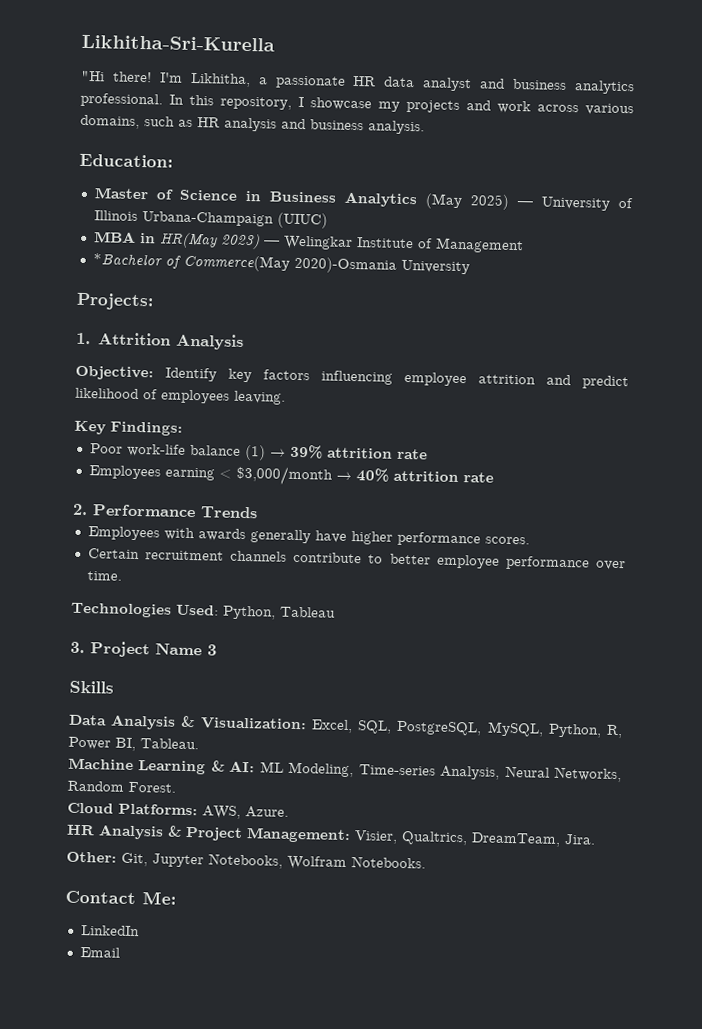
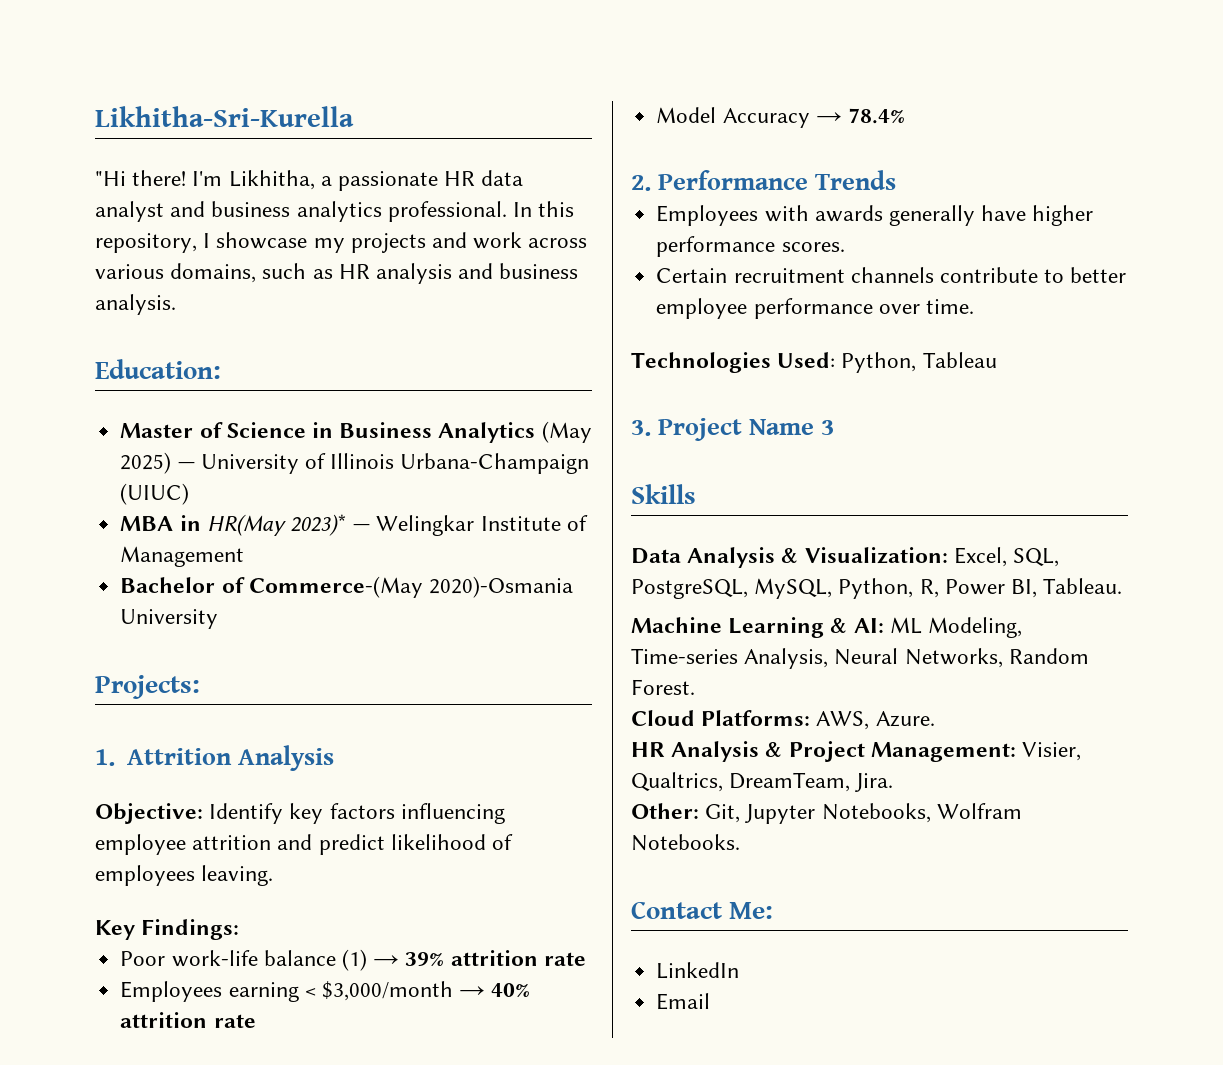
- MBA in HR(May 2023) — Welingkar Institute of Management
+ MBA in HR(May 2023)* — Welingkar Institute of Management
- *Bachelor of Commerce(May 2020)-Osmania University
+ Bachelor of Commerce-(May 2020)-Osmania University
+ Model Accuracy → 78.4%

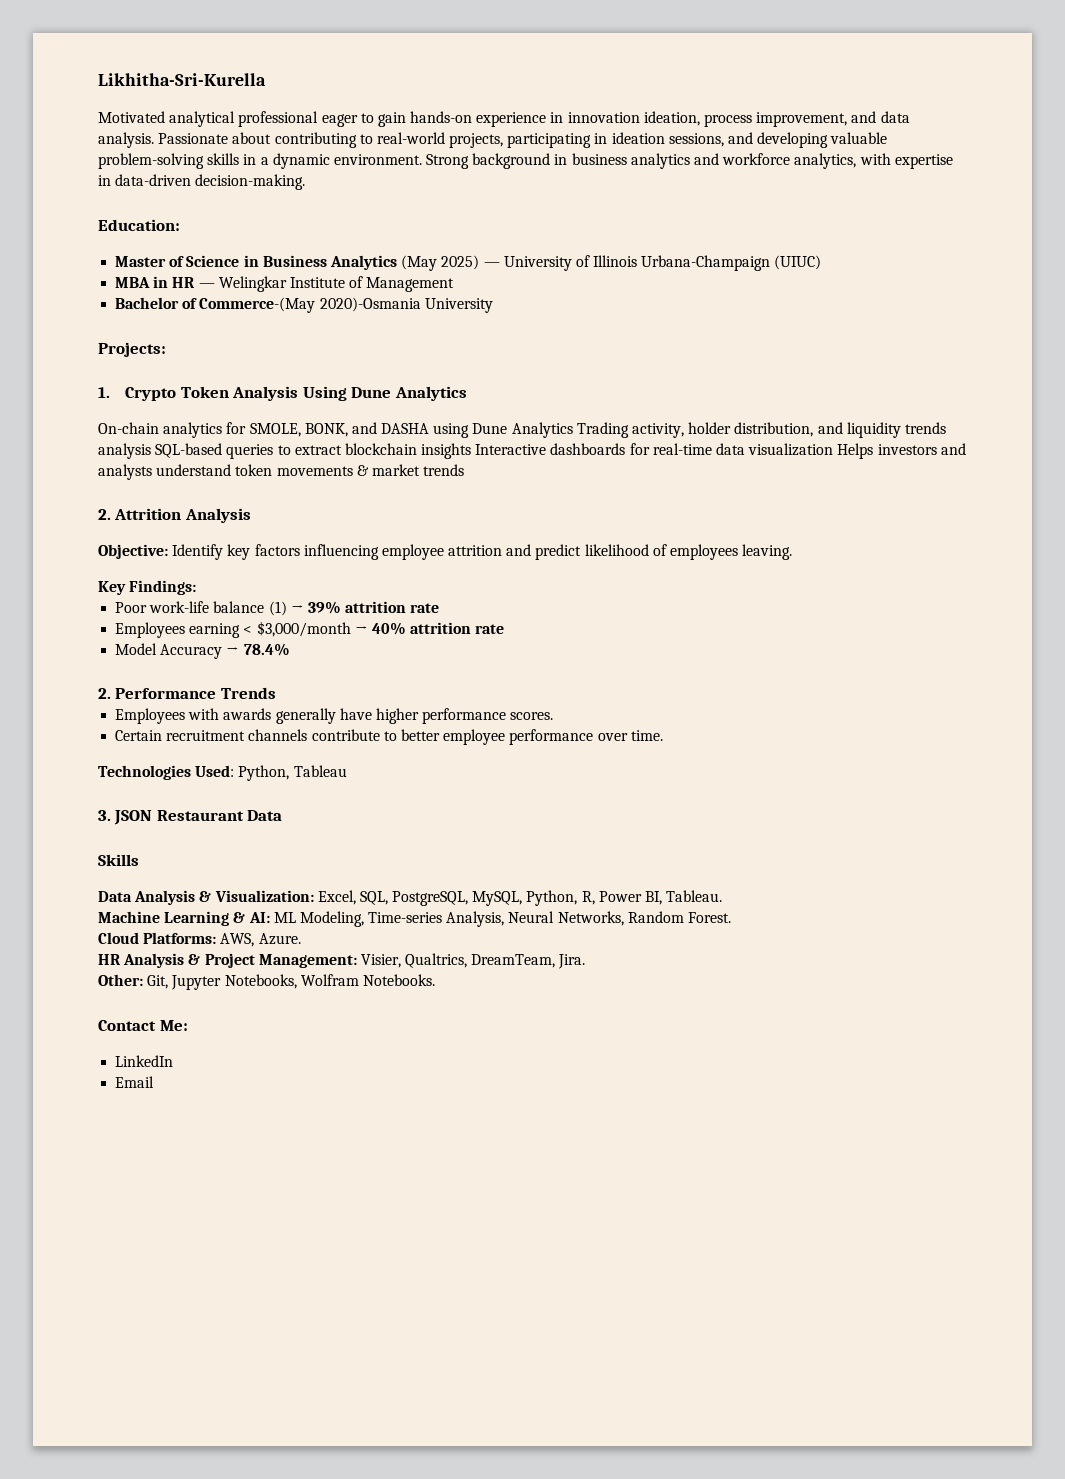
- "Hi there! I'm Likhitha, a passionate HR data analyst and business analytics professional. In this repository, I showcase my projects and work across various domains, such as HR analysis and business analysis.
+ Motivated analytical professional eager to gain hands-on experience in innovation ideation, process improvement, and data analysis. Passionate about contributing to real-world projects, participating in ideation sessions, and developing valuable problem-solving skills in a dynamic environment. Strong background in business analytics and workforce analytics, with expertise in data-driven decision-making.
- MBA in HR(May 2023)* — Welingkar Institute of Management
+ MBA in HR — Welingkar Institute of Management
- 1. Attrition Analysis
+ 1. Crypto Token Analysis Using Dune Analytics
+ On-chain analytics for SMOLE, BONK, and DASHA using Dune Analytics Trading activity, holder distribution, and liquidity trends analysis SQL-based queries to extract blockchain insights Interactive dashboards for real-time data visualization Helps investors and analysts understand token movements & market trends
+ 2. Attrition Analysis
- 3. Project Name 3
+ 3. JSON Restaurant Data

